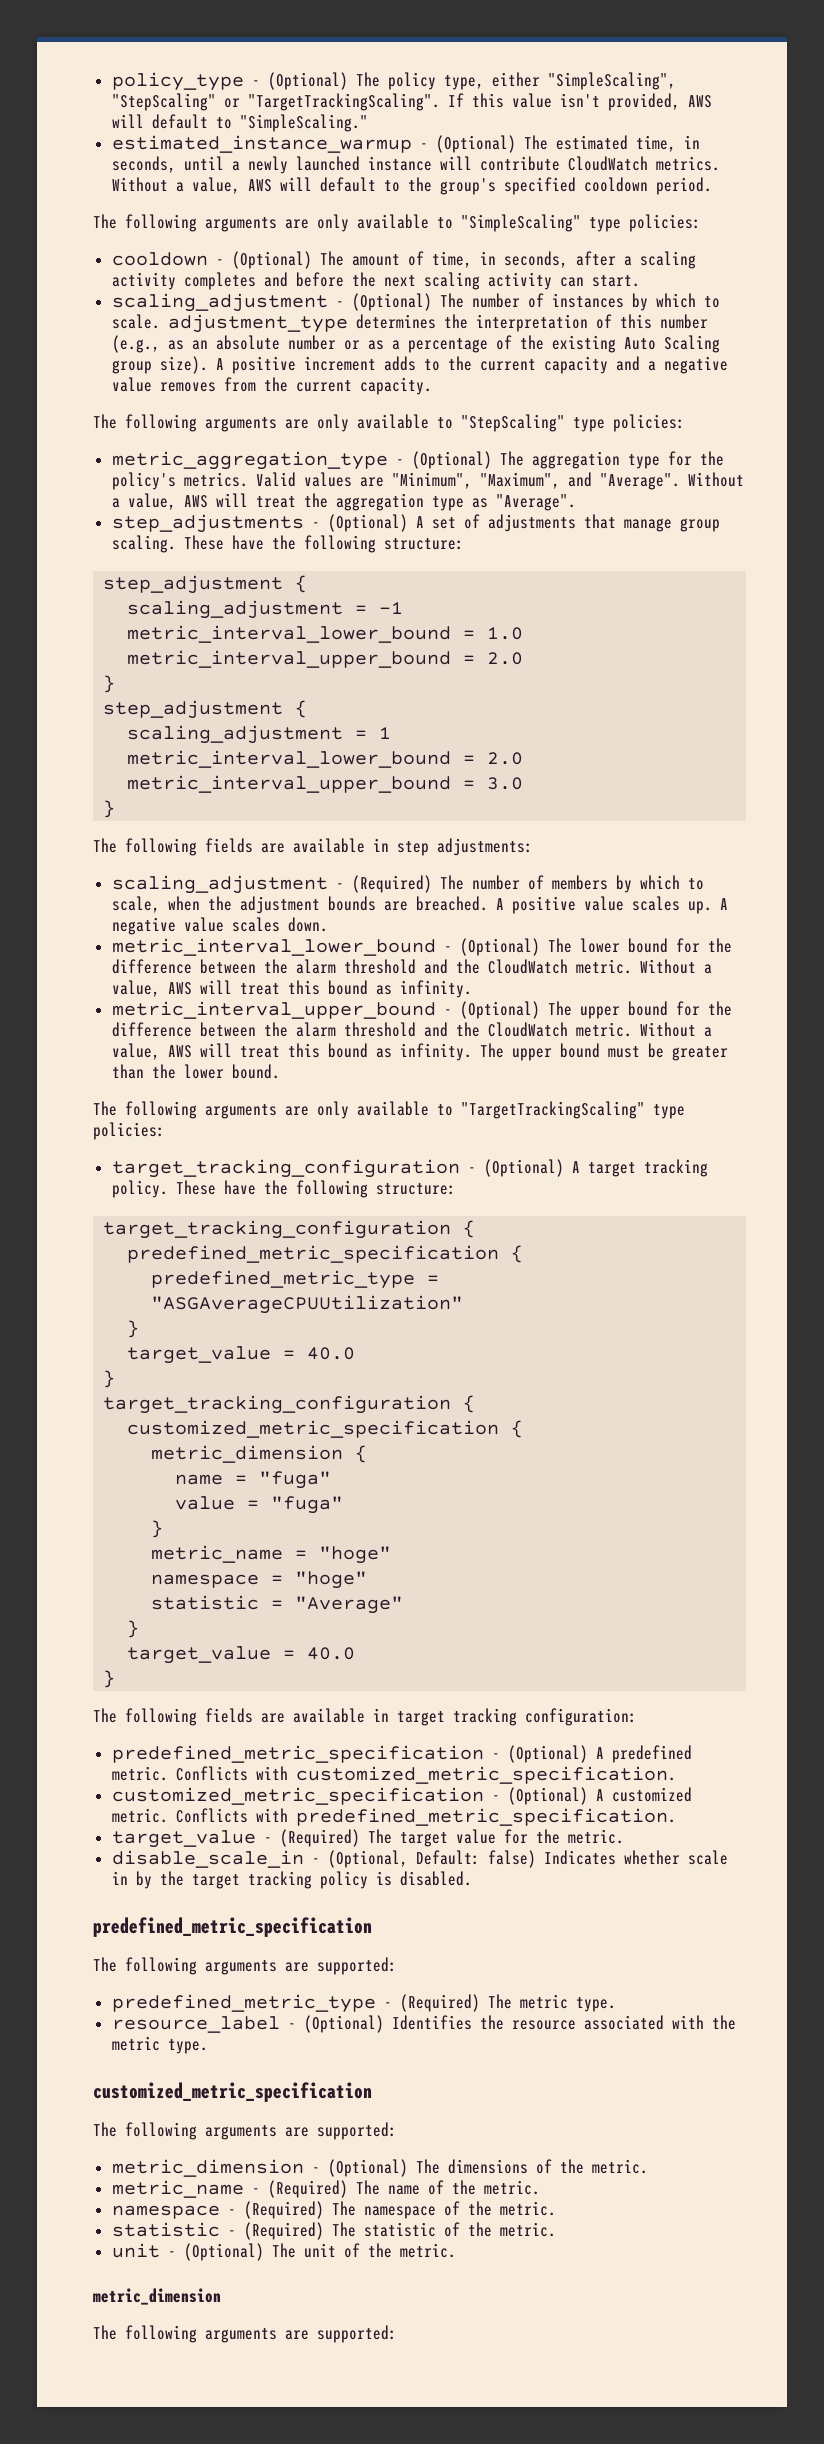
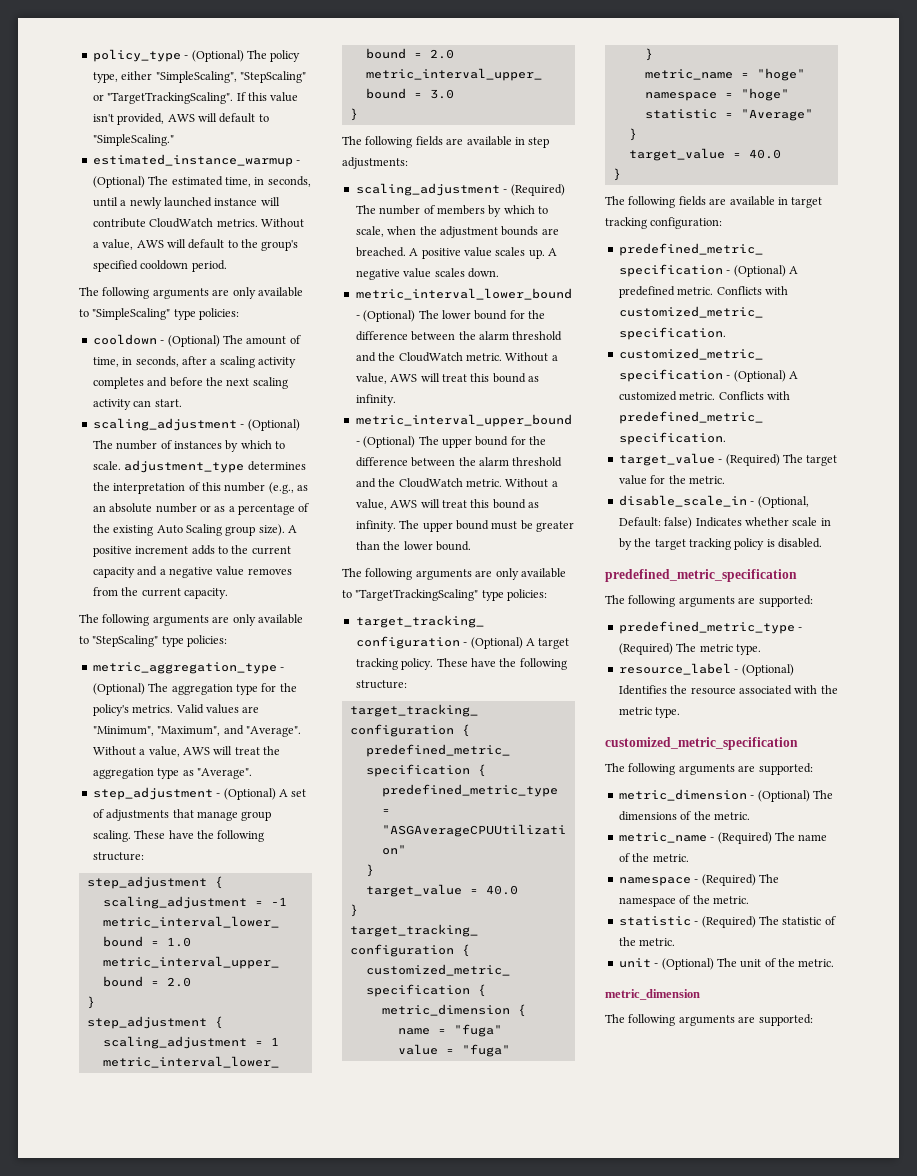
- step_adjustments - (Optional) A set of adjustments that manage group scaling.
+ step_adjustment - (Optional) A set of adjustments that manage group scaling.

